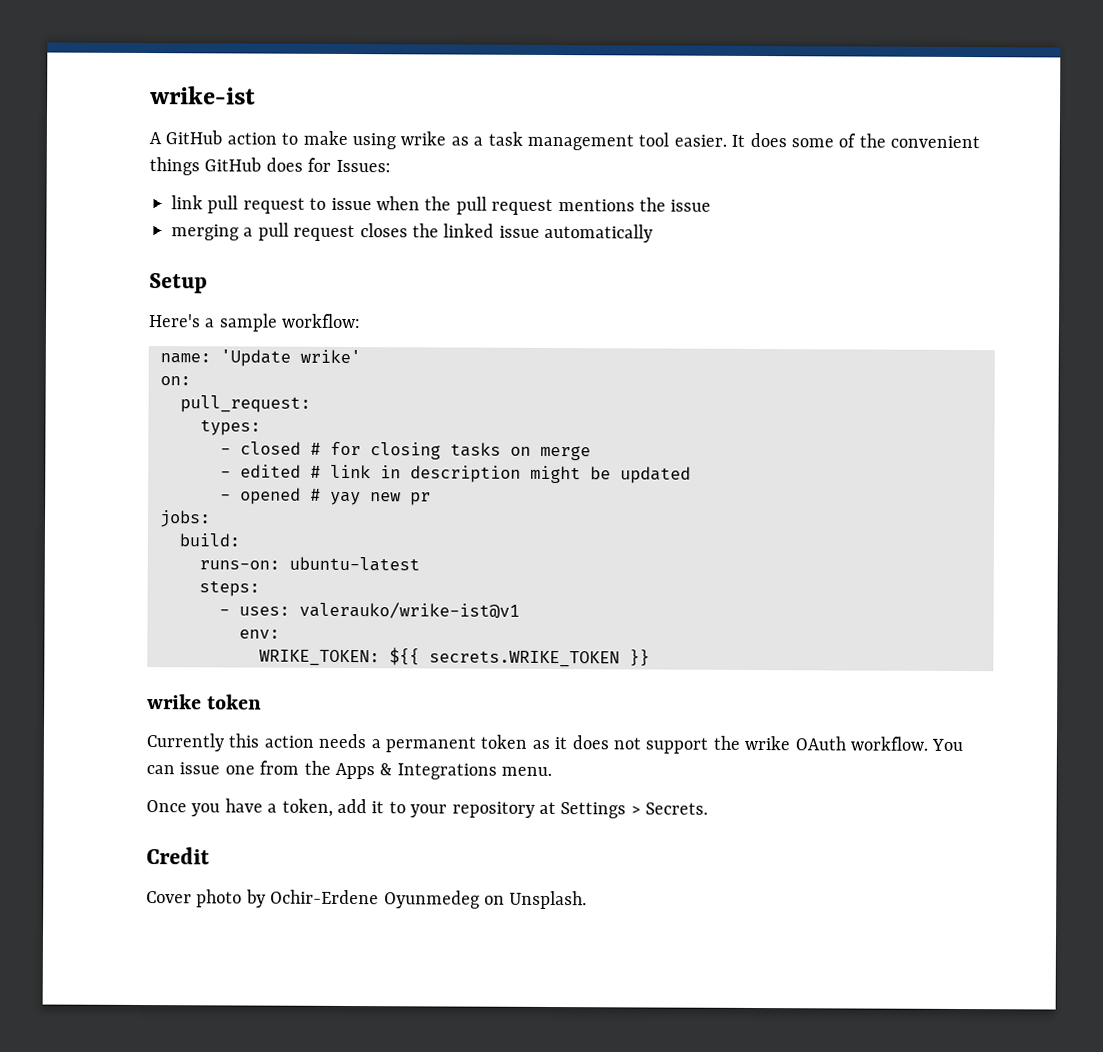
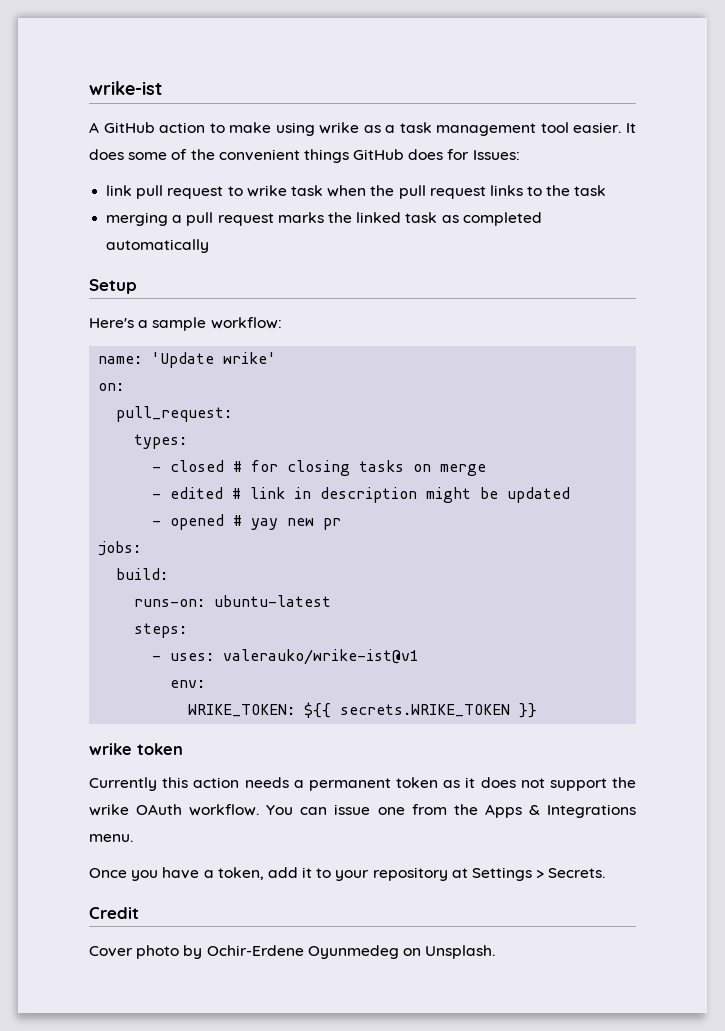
- link pull request to issue when the pull request mentions the issue
+ link pull request to wrike task when the pull request links to the task
- merging a pull request closes the linked issue automatically
+ merging a pull request marks the linked task as completed automatically

